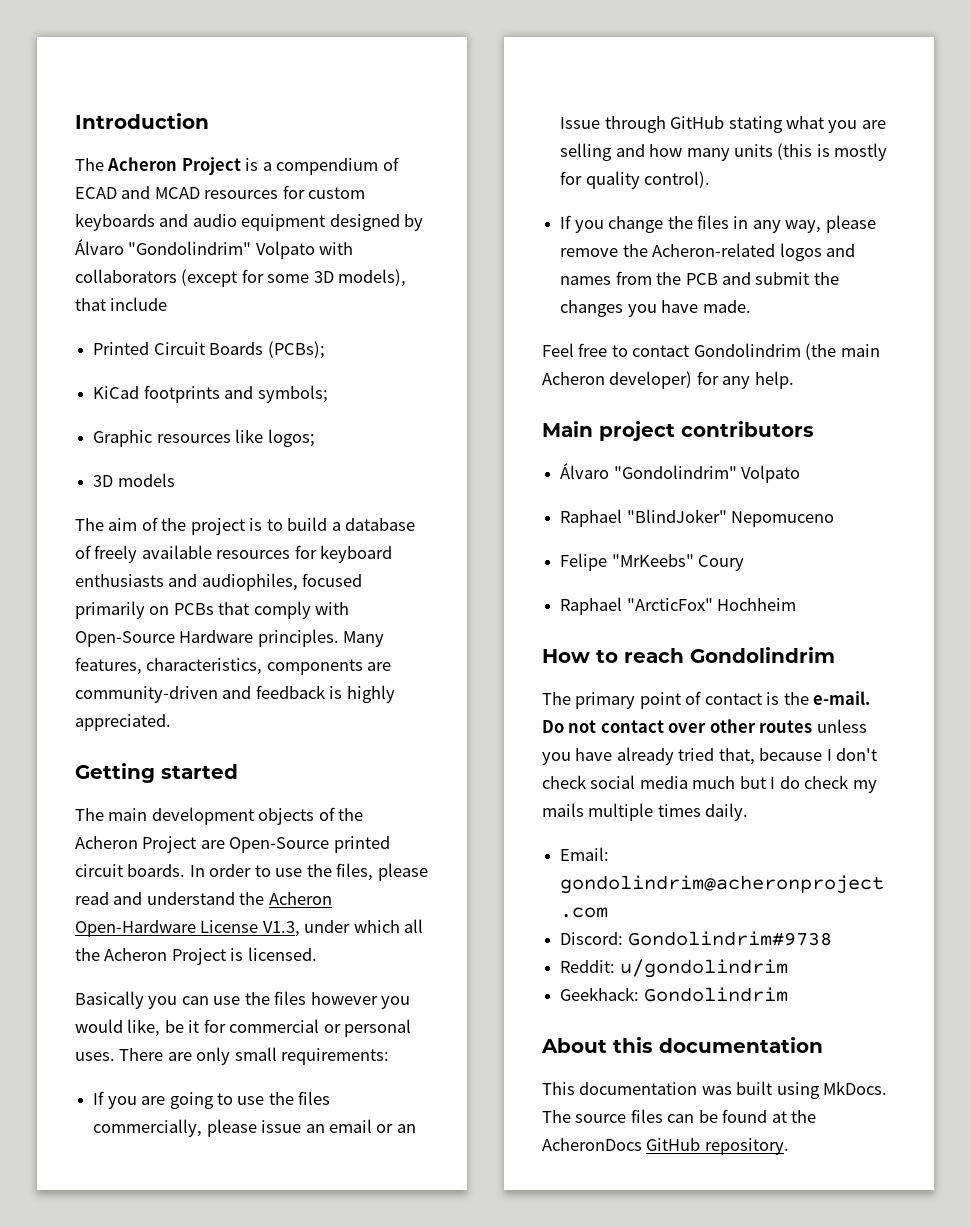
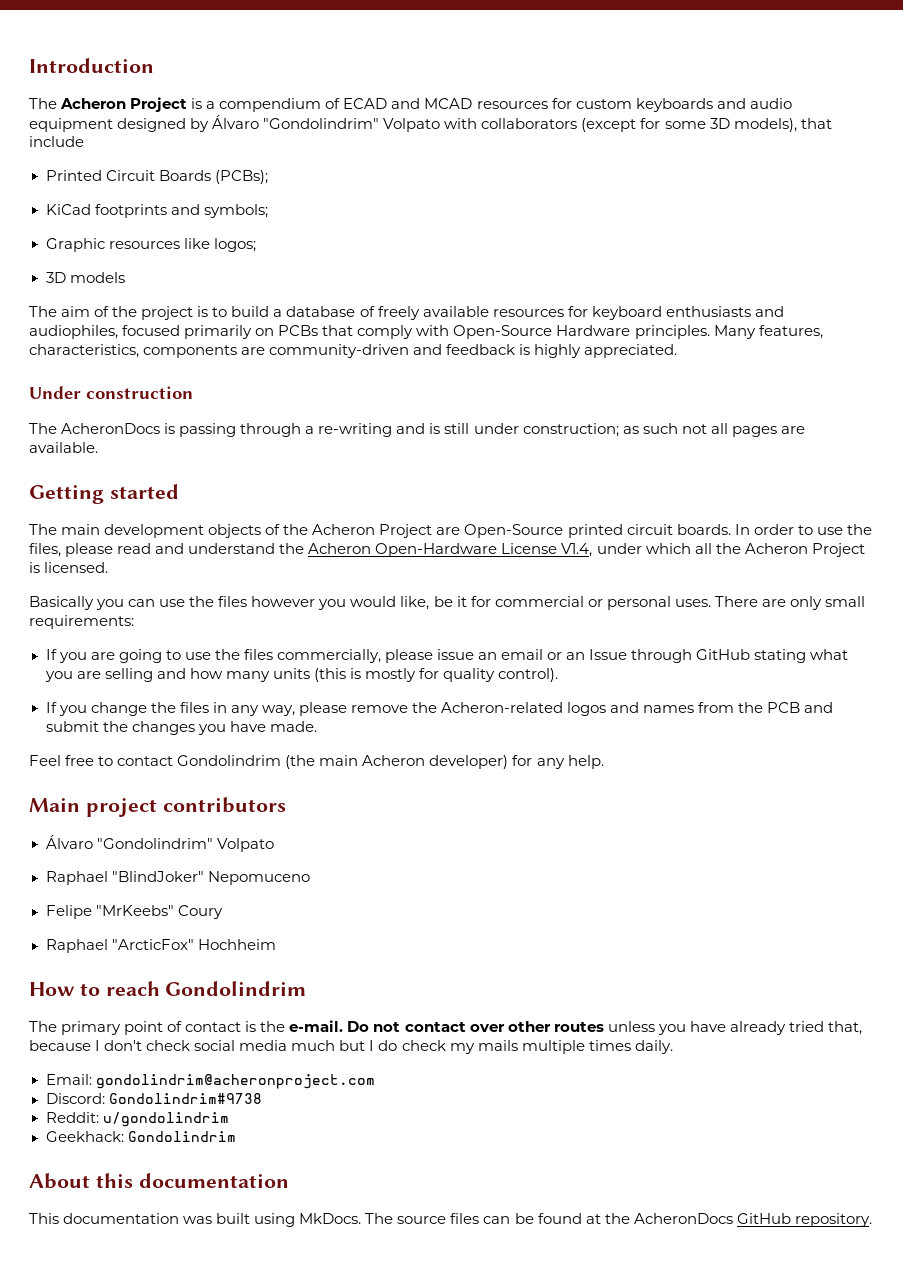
+ Under construction
+ The AcheronDocs is passing through a re-writing and is still under construction; as such not all pages are available.
- In order to use the files, please read and understand the Acheron Open-Hardware License V1.3, under which all the Acheron Project is licensed.
+ In order to use the files, please read and understand the Acheron Open-Hardware License V1.4, under which all the Acheron Project is licensed.

